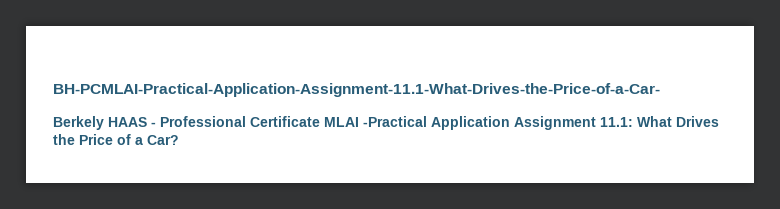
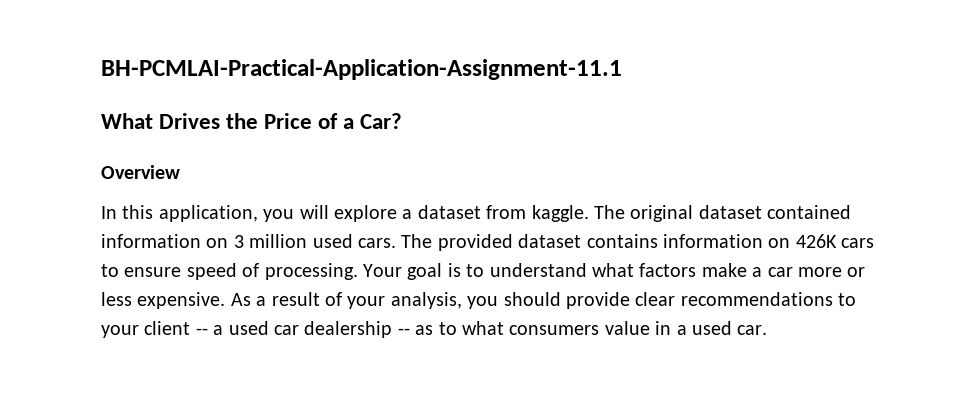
- BH-PCMLAI-Practical-Application-Assignment-11.1-What-Drives-the-Price-of-a-Car-
- Berkely HAAS - Professional Certificate MLAI -Practical Application Assignment 11.1: What Drives the Price of a Car?
+ BH-PCMLAI-Practical-Application-Assignment-11.1
+ What Drives the Price of a Car?
+ Overview
+ In this application, you will explore a dataset from kaggle. The original dataset contained information on 3 million used cars. The provided dataset contains information on 426K cars to ensure speed of processing. Your goal is to understand what factors make a car more or less expensive. As a result of your analysis, you should provide clear recommendations to your client -- a used car dealership -- as to what consumers value in a used car.

